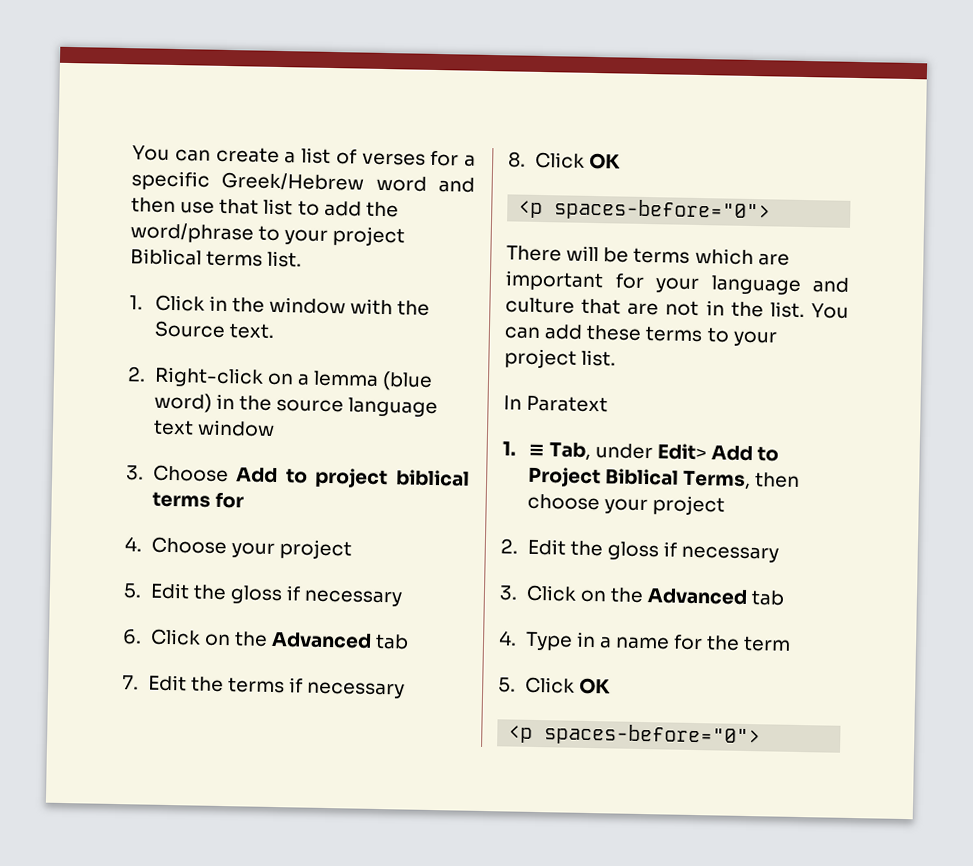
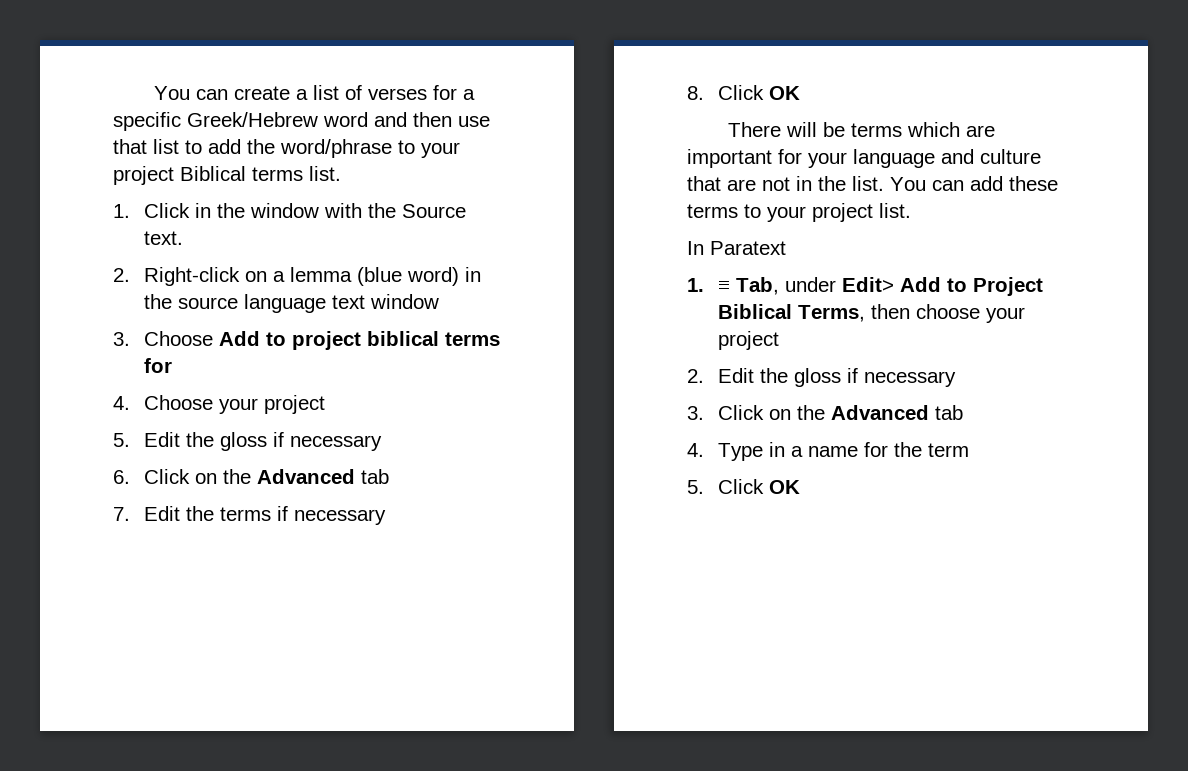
  8. Click OK
- <p spaces-before="0">
  5. Click OK
- <p spaces-before="0">

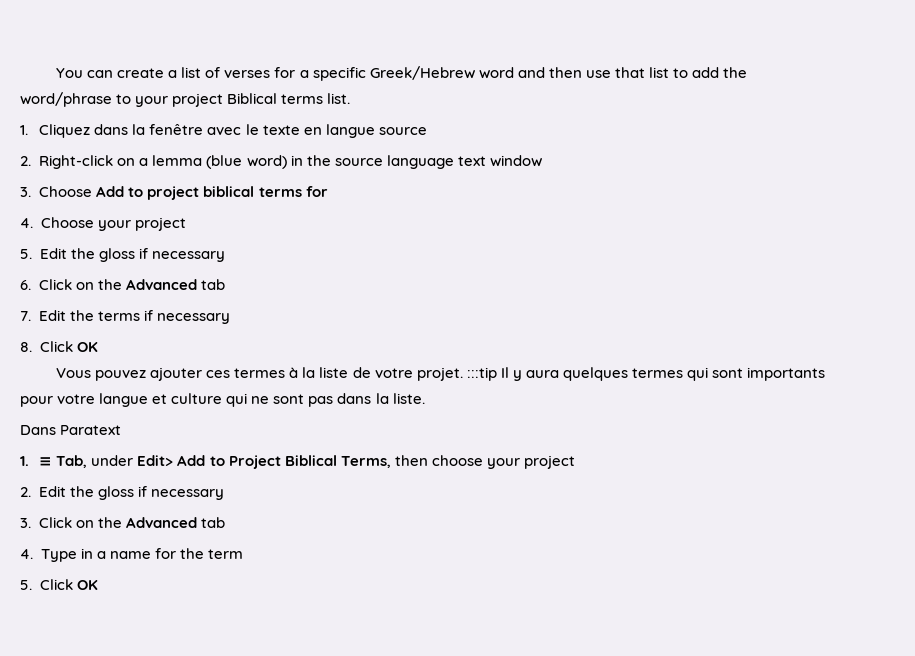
- 1. Click in the window with the Source text.
+ 1. Cliquez dans la fenêtre avec le texte en langue source
- There will be terms which are important for your language and culture that are not in the list. You can add these terms to your project list.
- In Paratext
+ Vous pouvez ajouter ces termes à la liste de votre projet. :::tip Il y aura quelques termes qui sont importants pour votre langue et culture qui ne sont pas dans la liste.
+ Dans Paratext

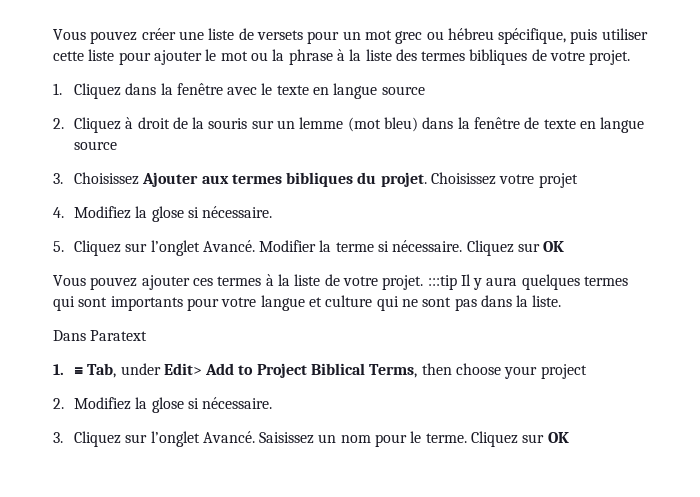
- You can create a list of verses for a specific Greek/Hebrew word and then use that list to add the word/phrase to your project Biblical terms list.
+ Vous pouvez créer une liste de versets pour un mot grec ou hébreu spécifique, puis utiliser cette liste pour ajouter le mot ou la phrase à la liste des termes bibliques de votre projet.
- 2. Right-click on a lemma (blue word) in the source language text window
- 3. Choose Add to project biblical terms for
- 4. Choose your project
- 5. Edit the gloss if necessary
- 6. Click on the Advanced tab
- 7. Edit the terms if necessary
- 8. Click OK
+ 2. Cliquez à droit de la souris sur un lemme (mot bleu) dans la fenêtre de texte en langue source
+ 3. Choisissez Ajouter aux termes bibliques du projet. Choisissez votre projet
+ 4. Modifiez la glose si nécessaire.
+ 5. Cliquez sur l’onglet Avancé. Modifier la terme si nécessaire. Cliquez sur OK
- 2. Edit the gloss if necessary
- 3. Click on the Advanced tab
- 4. Type in a name for the term
- 5. Click OK
+ 2. Modifiez la glose si nécessaire.
+ 3. Cliquez sur l’onglet Avancé. Saisissez un nom pour le terme. Cliquez sur OK

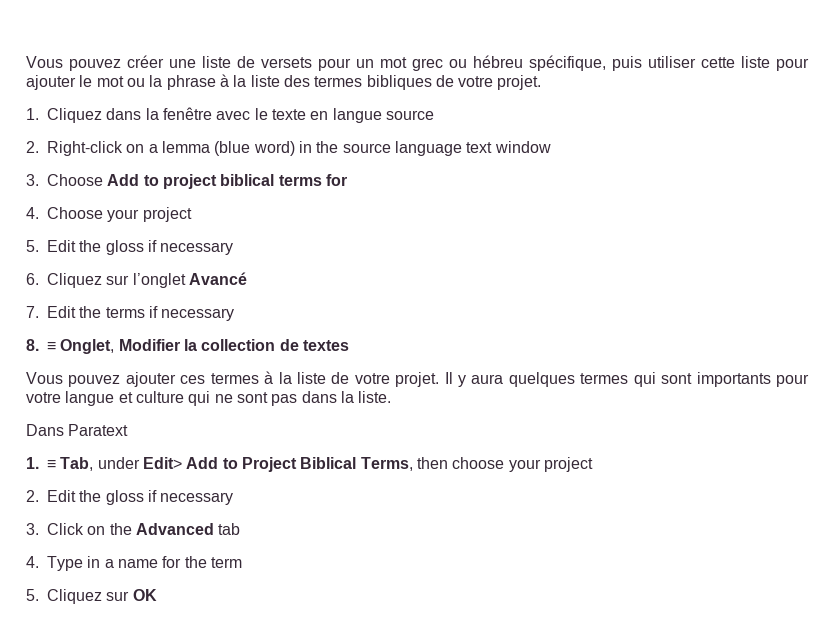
- 2. Cliquez à droit de la souris sur un lemme (mot bleu) dans la fenêtre de texte en langue source
- 3. Choisissez Ajouter aux termes bibliques du projet. Choisissez votre projet
- 4. Modifiez la glose si nécessaire.
- 5. Cliquez sur l’onglet Avancé. Modifier la terme si nécessaire. Cliquez sur OK
+ 2. Right-click on a lemma (blue word) in the source language text window
+ 3. Choose Add to project biblical terms for
+ 4. Choose your project
+ 5. Edit the gloss if necessary
+ 6. Cliquez sur l’onglet Avancé
+ 7. Edit the terms if necessary
+ 8. ≡ Onglet, Modifier la collection de textes
- Vous pouvez ajouter ces termes à la liste de votre projet. :::tip Il y aura quelques termes qui sont importants pour votre langue et culture qui ne sont pas dans la liste.
+ Vous pouvez ajouter ces termes à la liste de votre projet. Il y aura quelques termes qui sont importants pour votre langue et culture qui ne sont pas dans la liste.
- 2. Modifiez la glose si nécessaire.
- 3. Cliquez sur l’onglet Avancé. Saisissez un nom pour le terme. Cliquez sur OK
+ 2. Edit the gloss if necessary
+ 3. Click on the Advanced tab
+ 4. Type in a name for the term
+ 5. Cliquez sur OK

